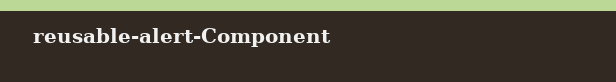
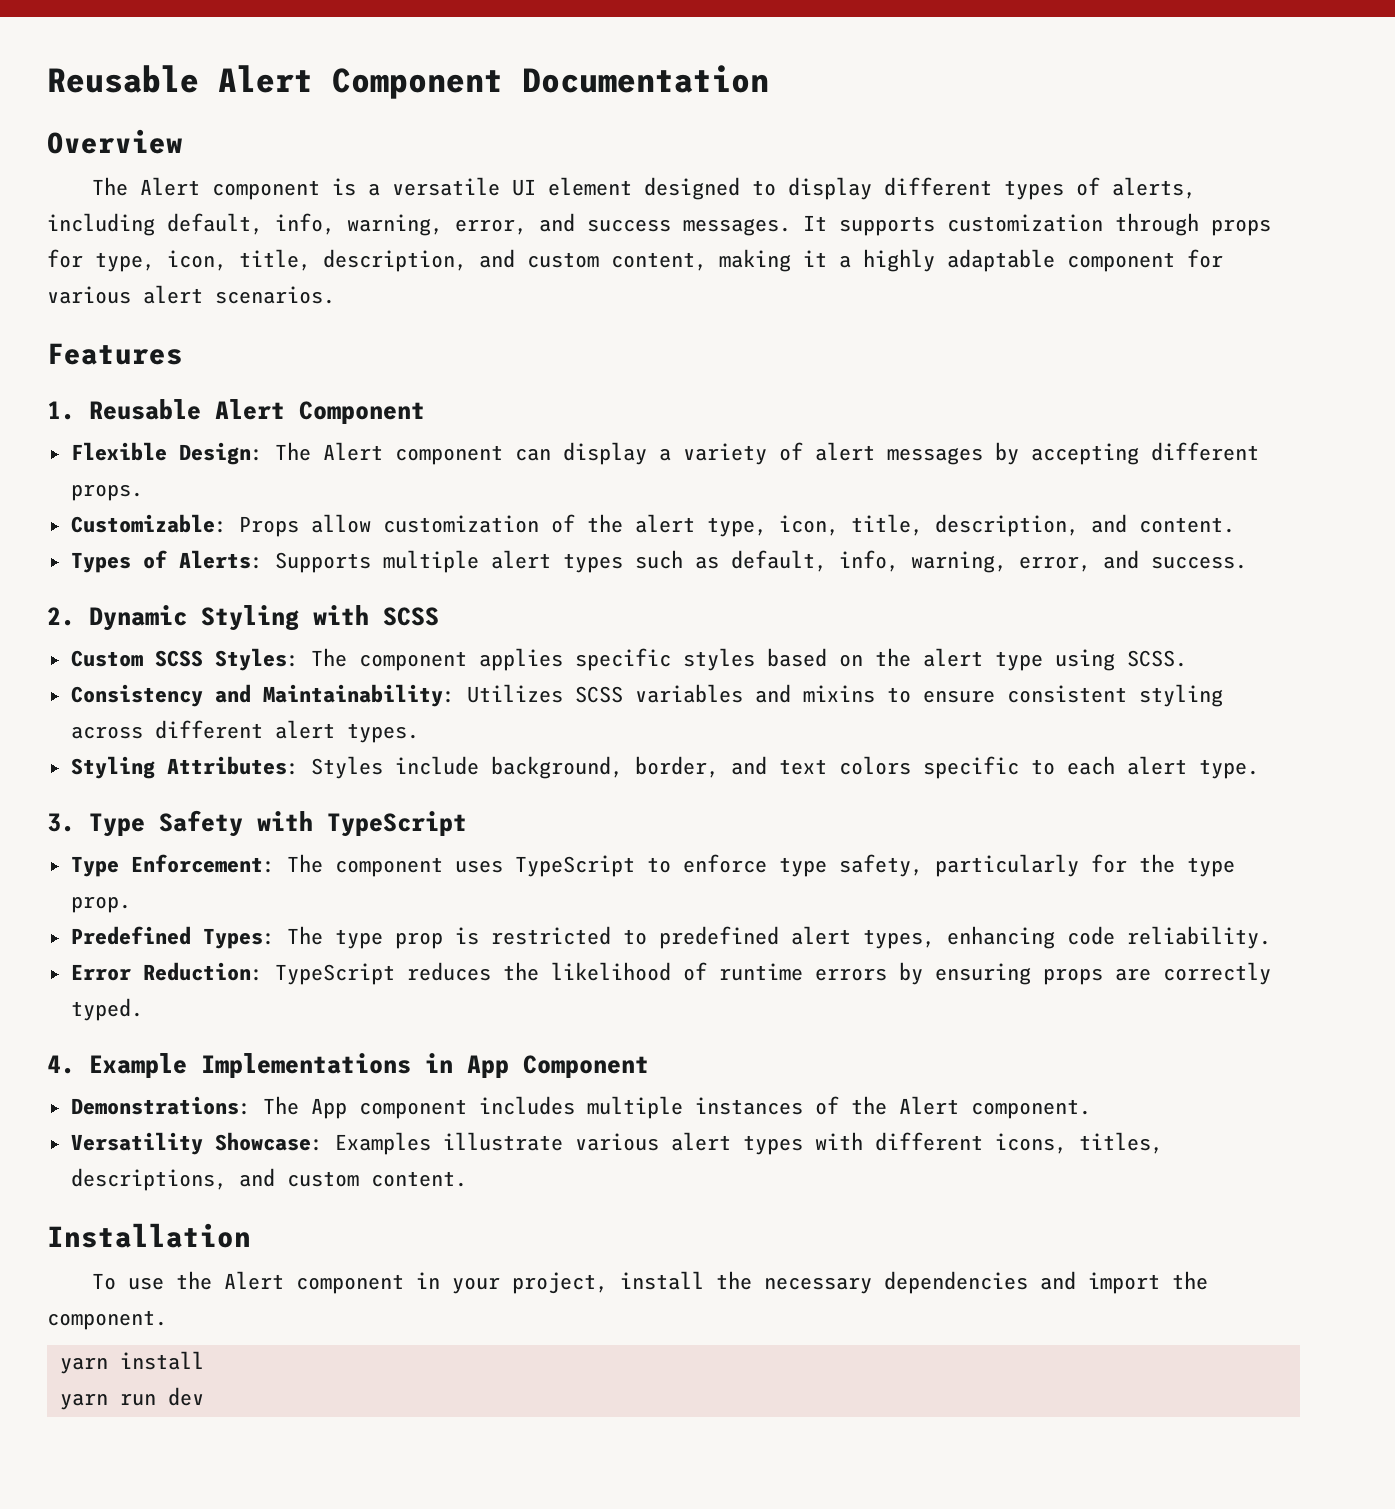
- reusable-alert-Component
+ Reusable Alert Component Documentation
+ Overview
+ The Alert component is a versatile UI element designed to display different types of alerts, including default, info, warning, error, and success messages. It supports customization through props for type, icon, title, description, and custom content, making it a highly adaptable component for various alert scenarios.
+ Features
+ 1. Reusable Alert Component
+ Flexible Design: The Alert component can display a variety of alert messages by accepting different props.
+ Customizable: Props allow customization of the alert type, icon, title, description, and content.
+ Types of Alerts: Supports multiple alert types such as default, info, warning, error, and success.
+ 2. Dynamic Styling with SCSS
+ Custom SCSS Styles: The component applies specific styles based on the alert type using SCSS.
+ Consistency and Maintainability: Utilizes SCSS variables and mixins to ensure consistent styling across different alert types.
+ Styling Attributes: Styles include background, border, and text colors specific to each alert type.
+ 3. Type Safety with TypeScript
+ Type Enforcement: The component uses TypeScript to enforce type safety, particularly for the type prop.
+ Predefined Types: The type prop is restricted to predefined alert types, enhancing code reliability.
+ Error Reduction: TypeScript reduces the likelihood of runtime errors by ensuring props are correctly typed.
+ 4. Example Implementations in App Component
+ Demonstrations: The App component includes multiple instances of the Alert component.
+ Versatility Showcase: Examples illustrate various alert types with different icons, titles, descriptions, and custom content.
+ Installation
+ To use the Alert component in your project, install the necessary dependencies and import the component.
+ yarn install
+ yarn run dev

